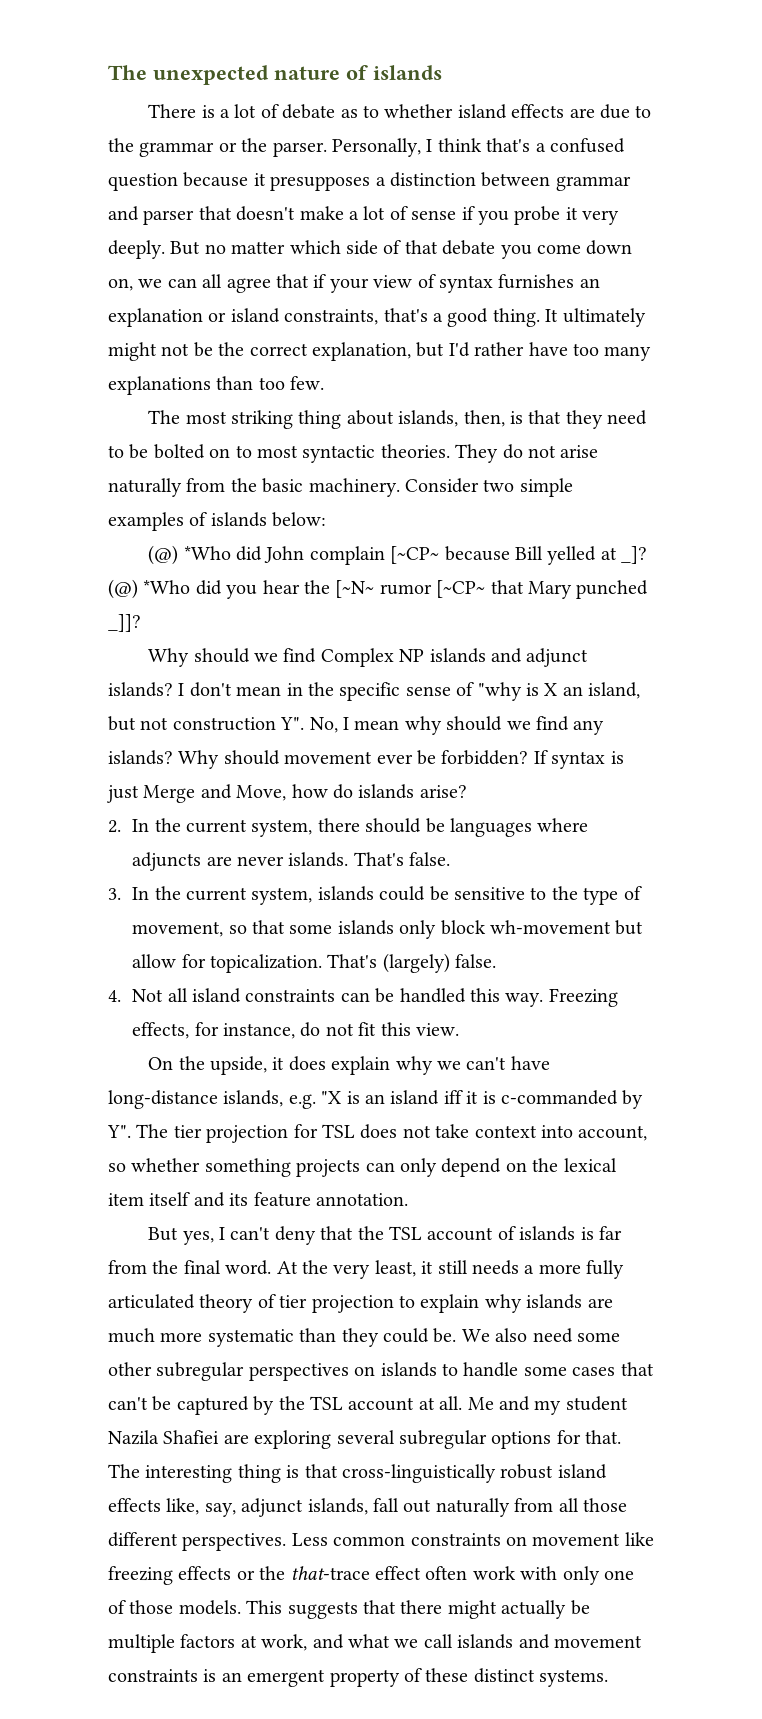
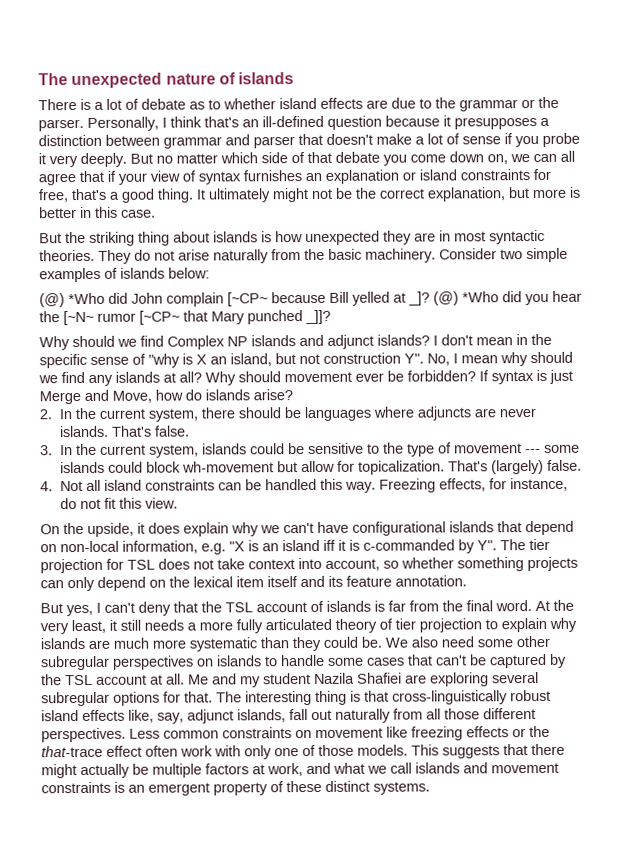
- Personally, I think that's a confused question because it presupposes a distinction between grammar and parser that doesn't make a lot of sense if you probe it very deeply.
+ Personally, I think that's an ill-defined question because it presupposes a distinction between grammar and parser that doesn't make a lot of sense if you probe it very deeply.
- But no matter which side of that debate you come down on, we can all agree that if your view of syntax furnishes an explanation or island constraints, that's a good thing.
+ But no matter which side of that debate you come down on, we can all agree that if your view of syntax furnishes an explanation or island constraints for free, that's a good thing.
- It ultimately might not be the correct explanation, but I'd rather have too many explanations than too few.
- The most striking thing about islands, then, is that they need to be bolted on to most syntactic theories.
+ It ultimately might not be the correct explanation, but more is better in this case.
+ But the striking thing about islands is how unexpected they are in most syntactic theories.
- I don't mean in the specific sense of "why is X an island, but not construction Y". No, I mean why should we find any islands?
+ I don't mean in the specific sense of "why is X an island, but not construction Y". No, I mean why should we find any islands at all?
- 3. In the current system, islands could be sensitive to the type of movement, so that some islands only block wh-movement but allow for topicalization.
+ 3. In the current system, islands could be sensitive to the type of movement --- some islands could block wh-movement but allow for topicalization.
- On the upside, it does explain why we can't have long-distance islands, e.g. "X is an island iff it is c-commanded by Y". The tier projection for TSL does not take context into account, so whether something projects can only depend on the lexical item itself and its feature annotation.
+ On the upside, it does explain why we can't have configurational islands that depend on non-local information, e.g. "X is an island iff it is c-commanded by Y". The tier projection for TSL does not take context into account, so whether something projects can only depend on the lexical item itself and its feature annotation.

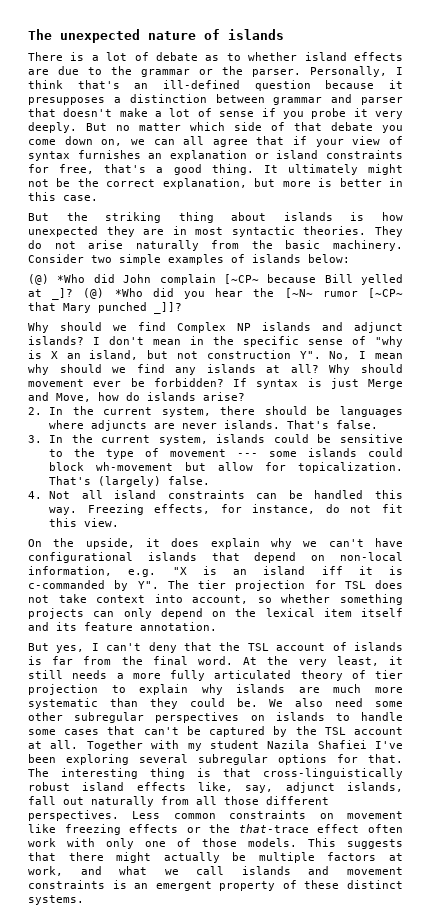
- Me and my student Nazila Shafiei are exploring several subregular options for that.
+ Together with my student Nazila Shafiei I've been exploring several subregular options for that.

